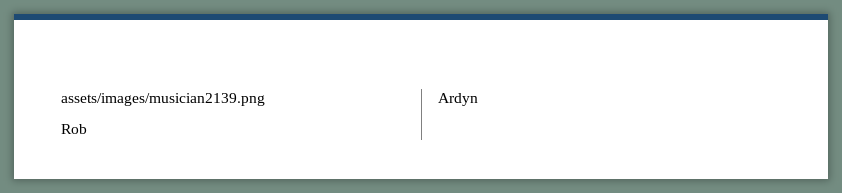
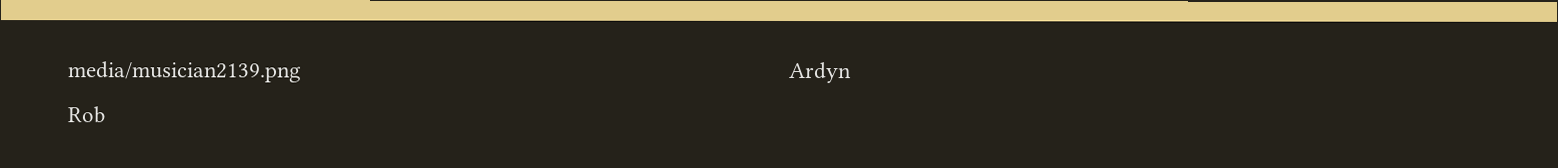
- assets/images/musician2139.png
+ media/musician2139.png

